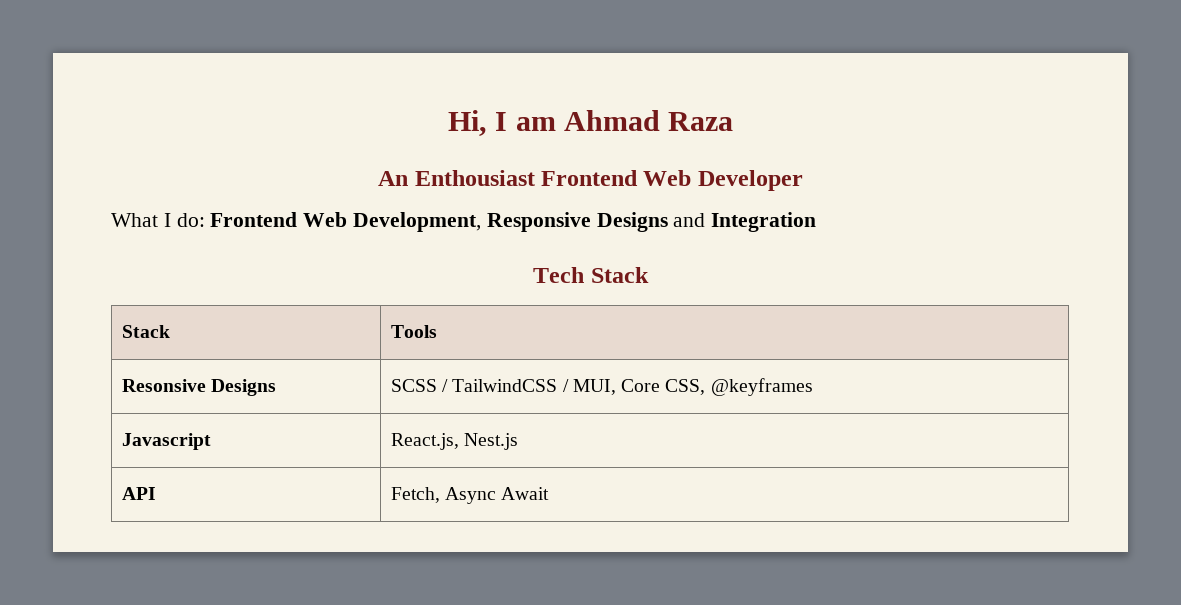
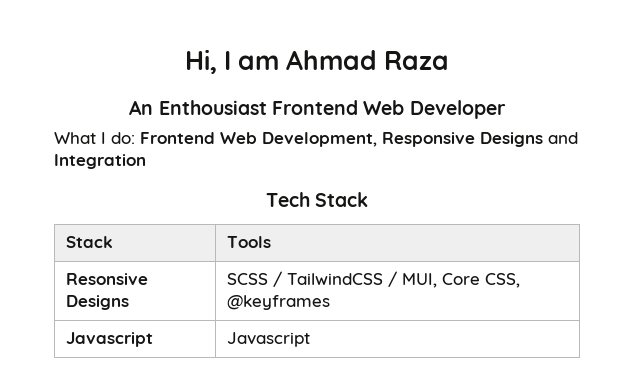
- Javascript | React.js, Nest.js
- API | Fetch, Async Await
+ Javascript | Javascript

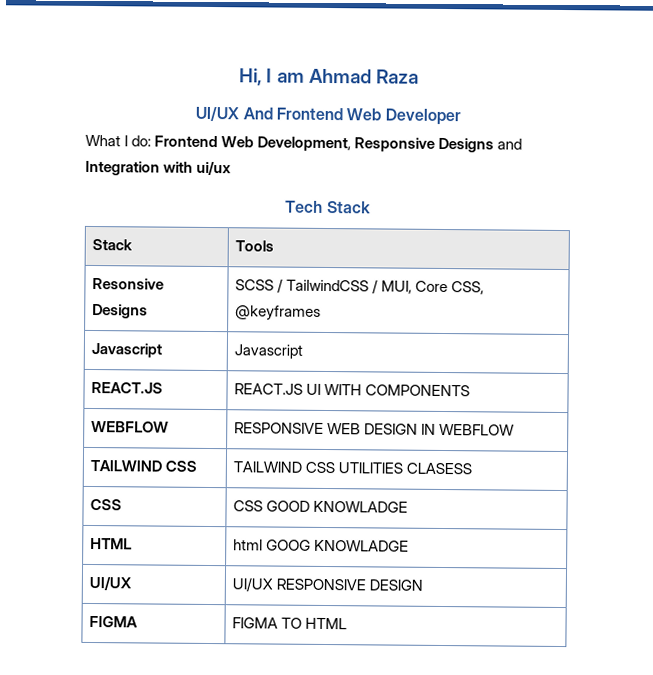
- An Enthousiast Frontend Web Developer
+ UI/UX And Frontend Web Developer
- What I do: Frontend Web Development, Responsive Designs and Integration
+ What I do: Frontend Web Development, Responsive Designs and Integration with ui/ux
+ REACT.JS | REACT.JS UI WITH COMPONENTS
+ WEBFLOW | RESPONSIVE WEB DESIGN IN WEBFLOW
+ TAILWIND CSS | TAILWIND CSS UTILITIES CLASESS
+ CSS | CSS GOOD KNOWLADGE
+ HTML | html GOOG KNOWLADGE
+ UI/UX | UI/UX RESPONSIVE DESIGN
+ FIGMA | FIGMA TO HTML

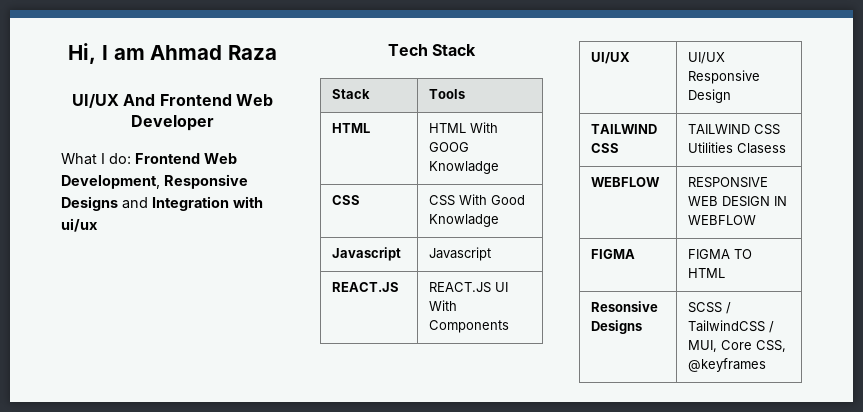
+ HTML | HTML With GOOG Knowladge
+ CSS | CSS With Good Knowladge
+ Javascript | Javascript
+ REACT.JS | REACT.JS UI With Components
+ UI/UX | UI/UX Responsive Design
+ TAILWIND CSS | TAILWIND CSS Utilities Clasess
+ WEBFLOW | RESPONSIVE WEB DESIGN IN WEBFLOW
+ FIGMA | FIGMA TO HTML
- Javascript | Javascript
- REACT.JS | REACT.JS UI WITH COMPONENTS
- WEBFLOW | RESPONSIVE WEB DESIGN IN WEBFLOW
- TAILWIND CSS | TAILWIND CSS UTILITIES CLASESS
- CSS | CSS GOOD KNOWLADGE
- HTML | html GOOG KNOWLADGE
- UI/UX | UI/UX RESPONSIVE DESIGN
- FIGMA | FIGMA TO HTML

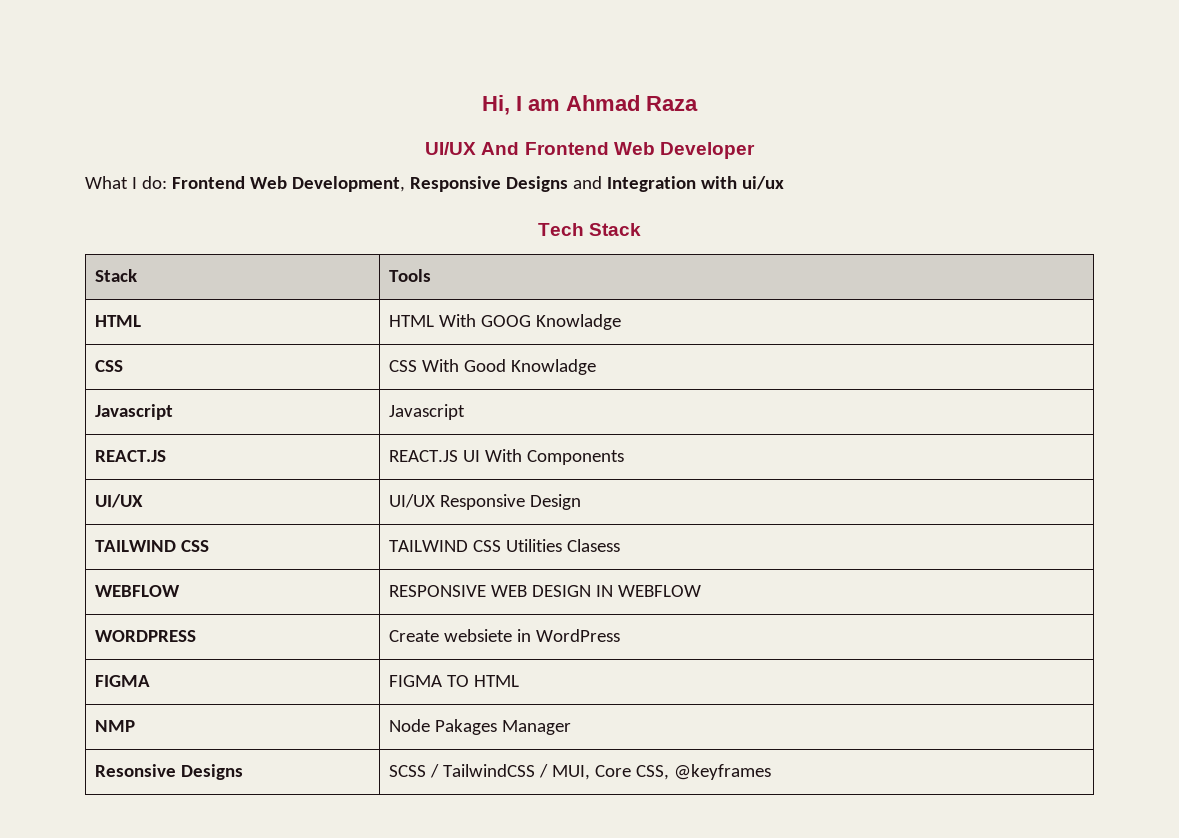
+ WORDPRESS | Create websiete in WordPress
+ NMP | Node Pakages Manager

